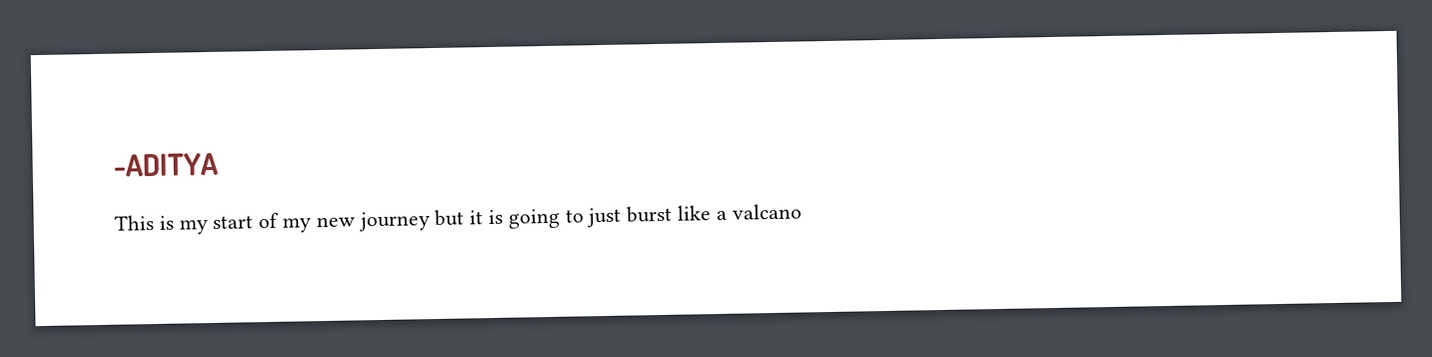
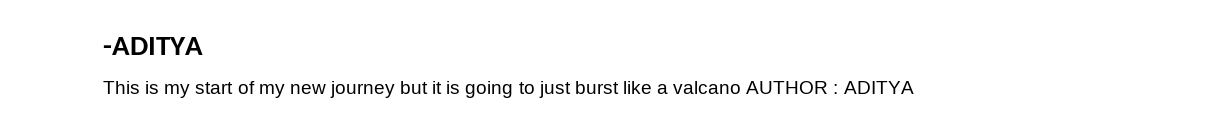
- This is my start of my new journey but it is going to just burst like a valcano
+ This is my start of my new journey but it is going to just burst like a valcano AUTHOR : ADITYA

